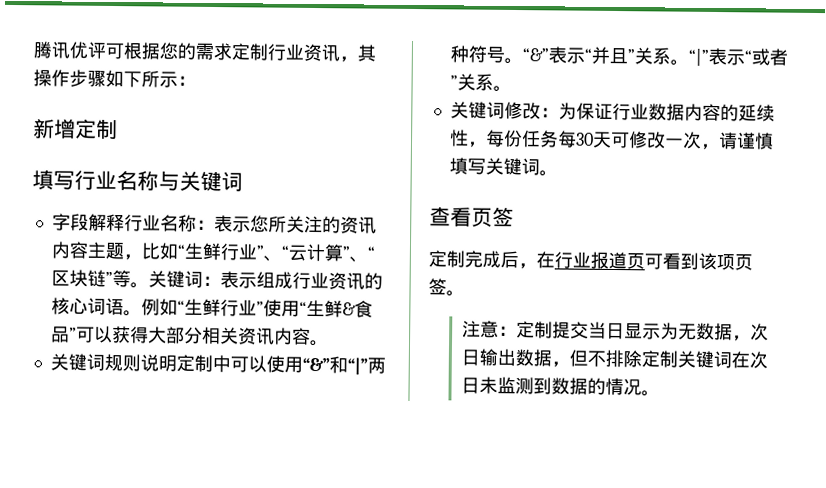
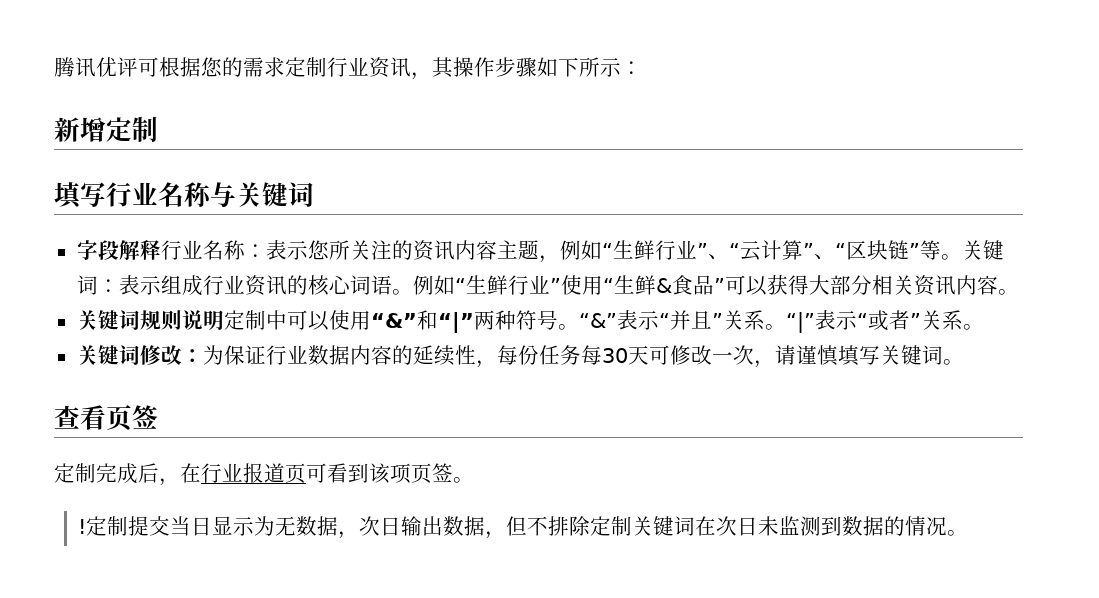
- 字段解释行业名称：表示您所关注的资讯内容主题，比如“生鲜行业”、“云计算”、“区块链”等。
+ 字段解释行业名称：表示您所关注的资讯内容主题，例如“生鲜行业”、“云计算”、“区块链”等。
- 注意：定制提交当日显示为无数据，次日输出数据，但不排除定制关键词在次日未监测到数据的情况。
+ !定制提交当日显示为无数据，次日输出数据，但不排除定制关键词在次日未监测到数据的情况。

